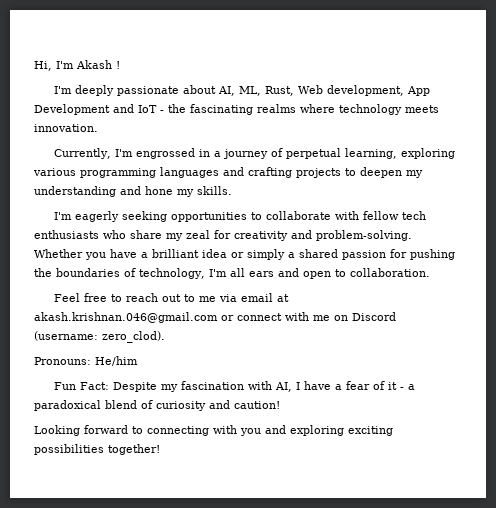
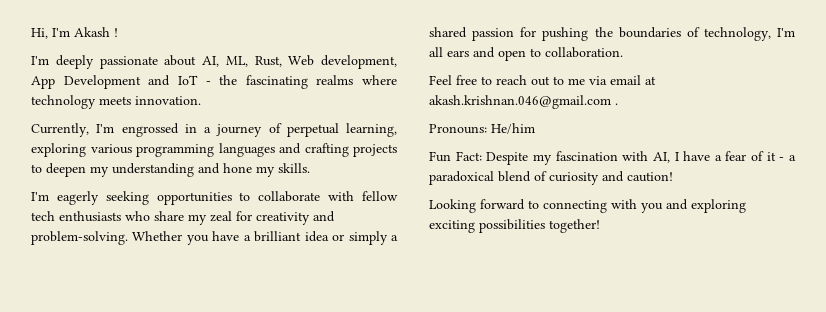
- Feel free to reach out to me via email at akash.krishnan.046@gmail.com or connect with me on Discord (username: zero_clod).
+ Feel free to reach out to me via email at akash.krishnan.046@gmail.com .

